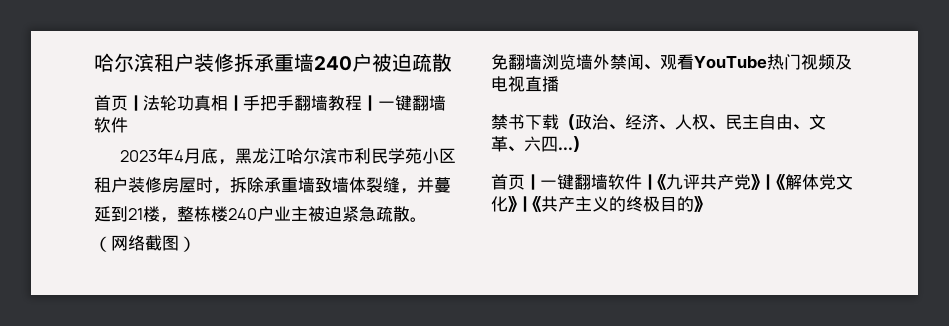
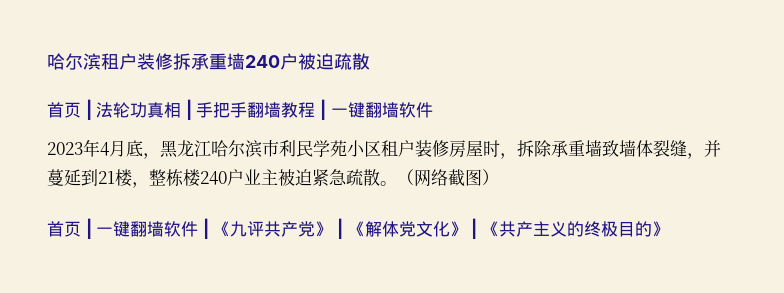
- 免翻墙浏览墙外禁闻、观看YouTube热门视频及电视直播
- 禁书下载（政治、经济、人权、民主自由、文革、六四...）

